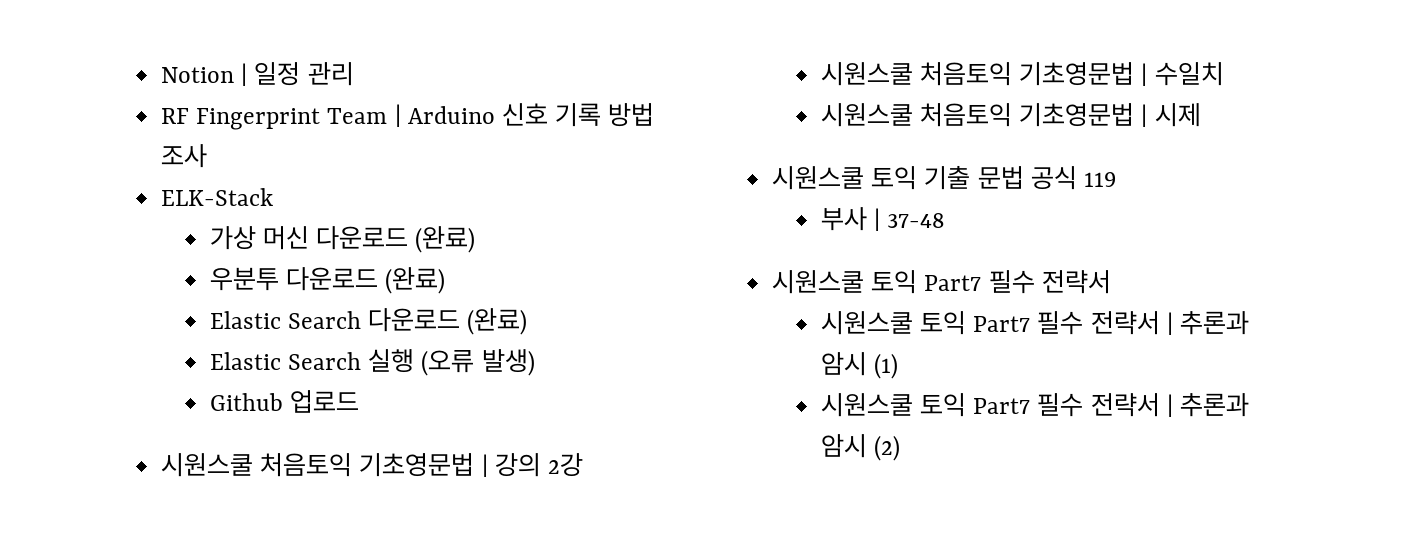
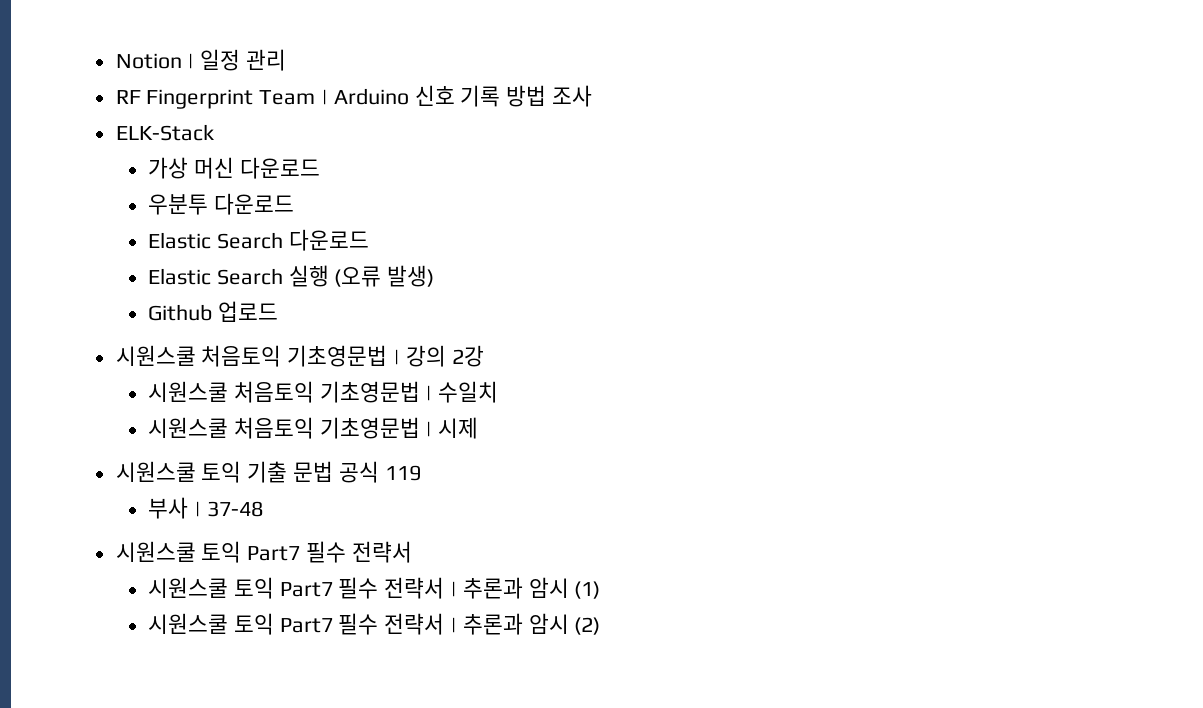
- 가상 머신 다운로드 (완료)
+ 가상 머신 다운로드
- 우분투 다운로드 (완료)
+ 우분투 다운로드
- Elastic Search 다운로드 (완료)
+ Elastic Search 다운로드

